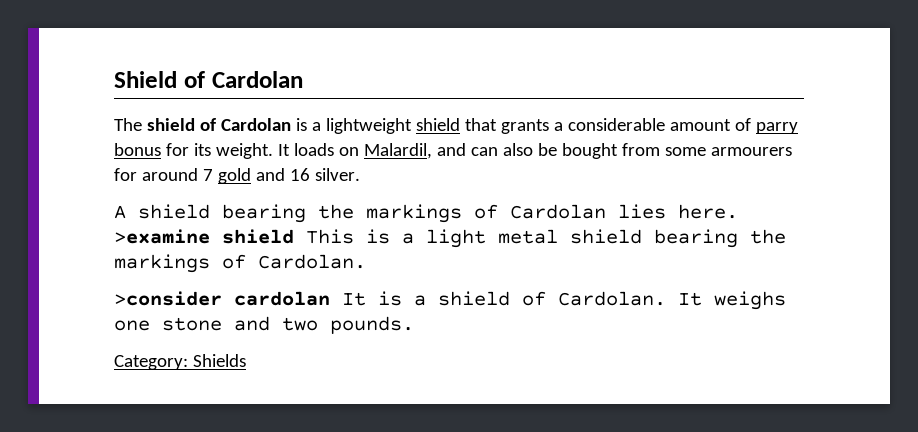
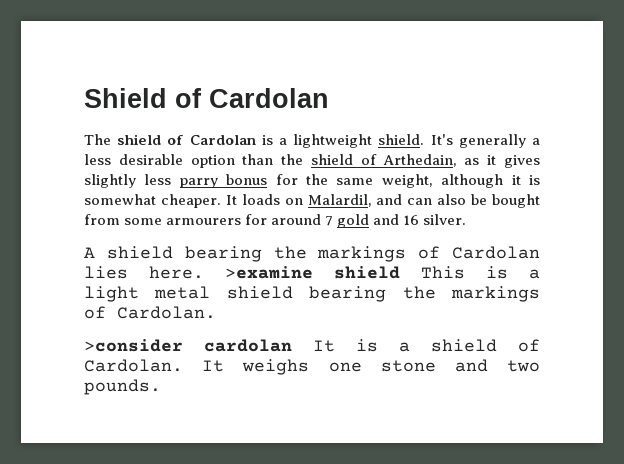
- The shield of Cardolan is a lightweight shield that grants a considerable amount of parry bonus for its weight.
+ The shield of Cardolan is a lightweight shield. It's generally a less desirable option than the shield of Arthedain, as it gives slightly less parry bonus for the same weight, although it is somewhat cheaper.
- Category: Shields

